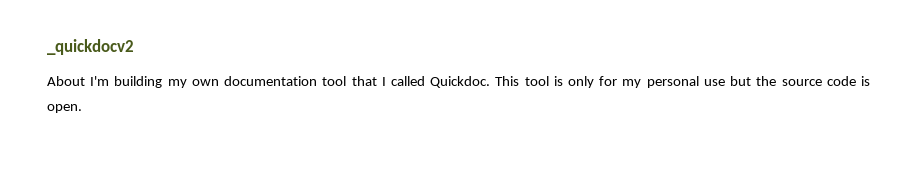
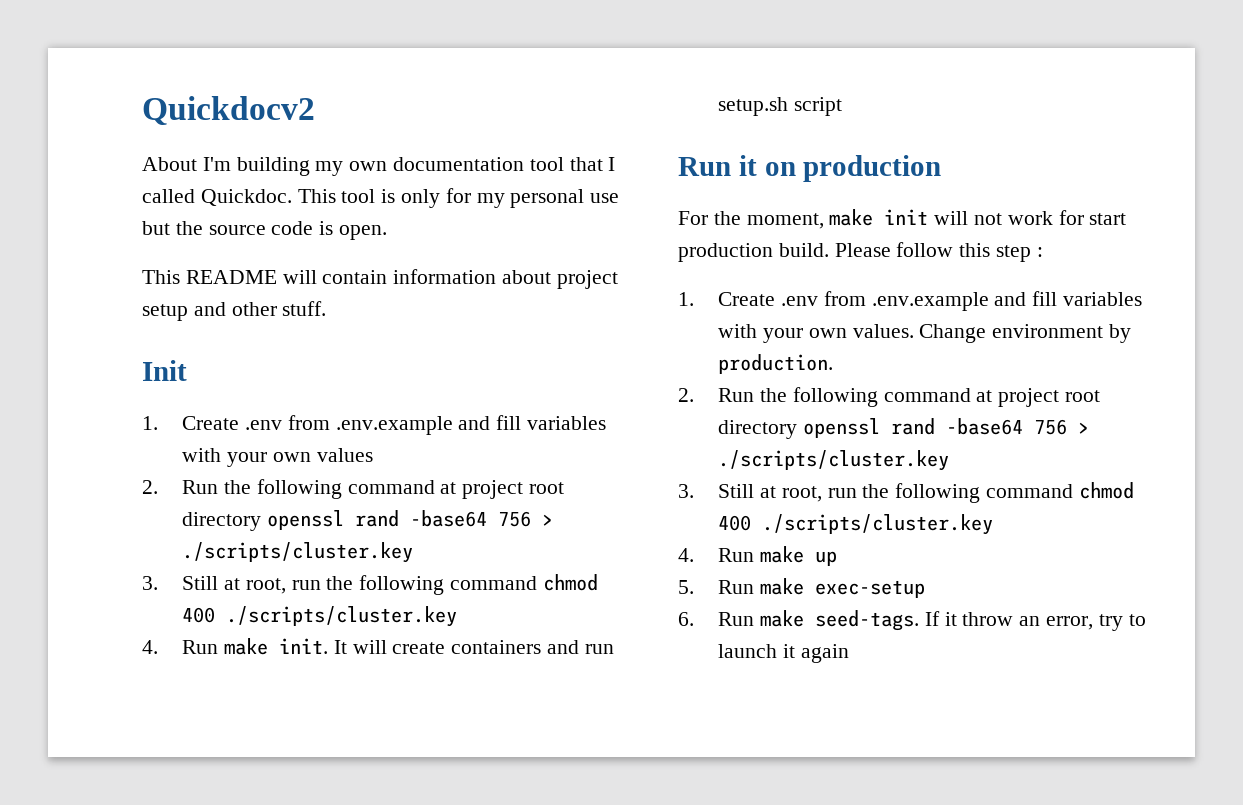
- _quickdocv2
+ Quickdocv2
+ This README will contain information about project setup and other stuff.
+ Init
+ 1. Create .env from .env.example and fill variables with your own values
+ 2. Run the following command at project root directory openssl rand -base64 756 > ./scripts/cluster.key
+ 3. Still at root, run the following command chmod 400 ./scripts/cluster.key
+ 4. Run make init. It will create containers and run setup.sh script
+ Run it on production
+ For the moment, make init will not work for start production build. Please follow this step :
+ 1. Create .env from .env.example and fill variables with your own values. Change environment by production.
+ 2. Run the following command at project root directory openssl rand -base64 756 > ./scripts/cluster.key
+ 3. Still at root, run the following command chmod 400 ./scripts/cluster.key
+ 4. Run make up
+ 5. Run make exec-setup
+ 6. Run make seed-tags. If it throw an error, try to launch it again

